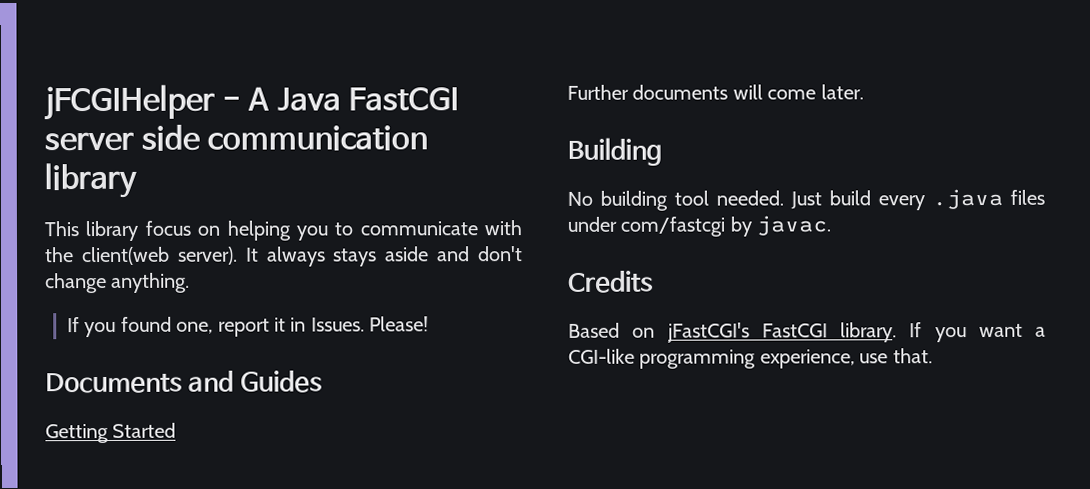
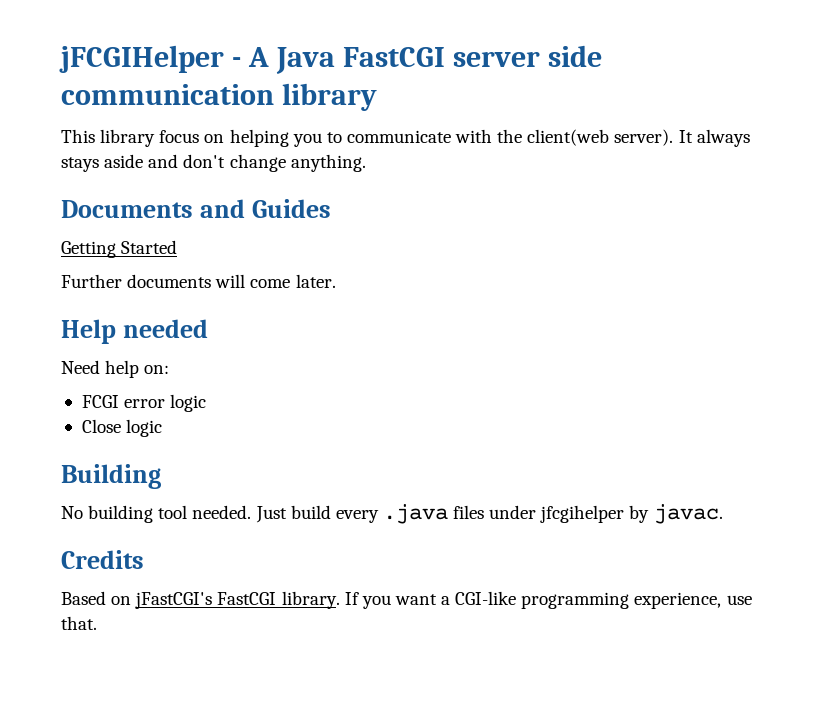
- If you found one, report it in Issues. Please!
+ Help needed
+ Need help on:
+ FCGI error logic
+ Close logic
- Just build every .java files under com/fastcgi by javac.
+ Just build every .java files under jfcgihelper by javac.

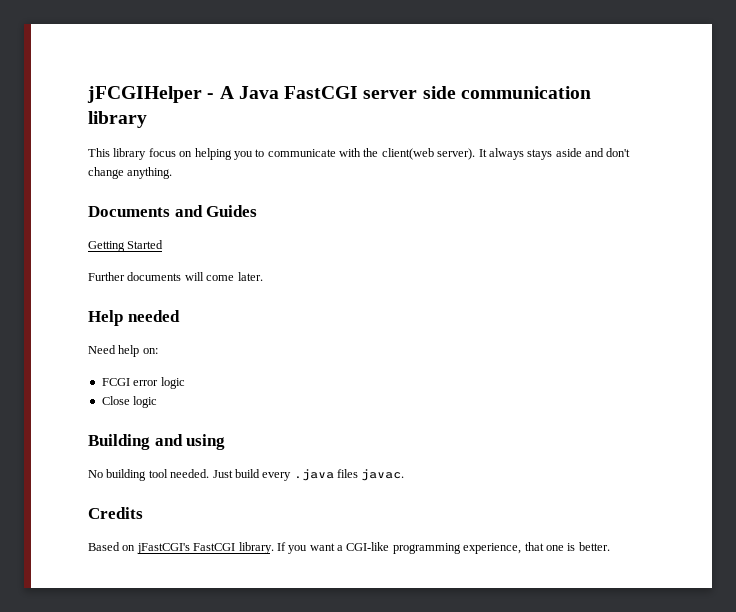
- Building
+ Building and using
- Just build every .java files under jfcgihelper by javac.
+ Just build every .java files javac.
- If you want a CGI-like programming experience, use that.
+ If you want a CGI-like programming experience, that one is better.

